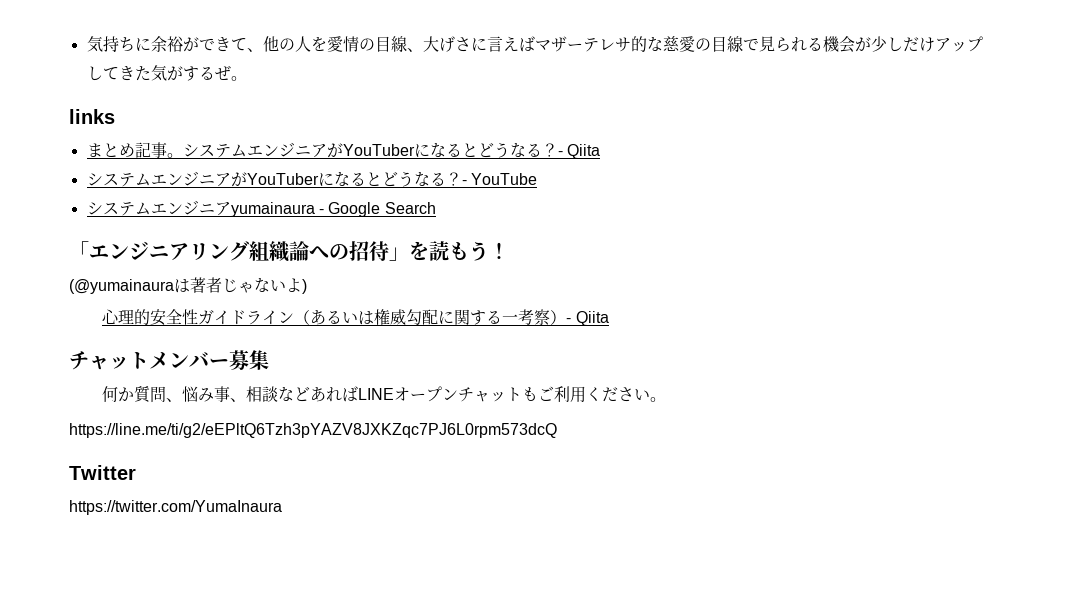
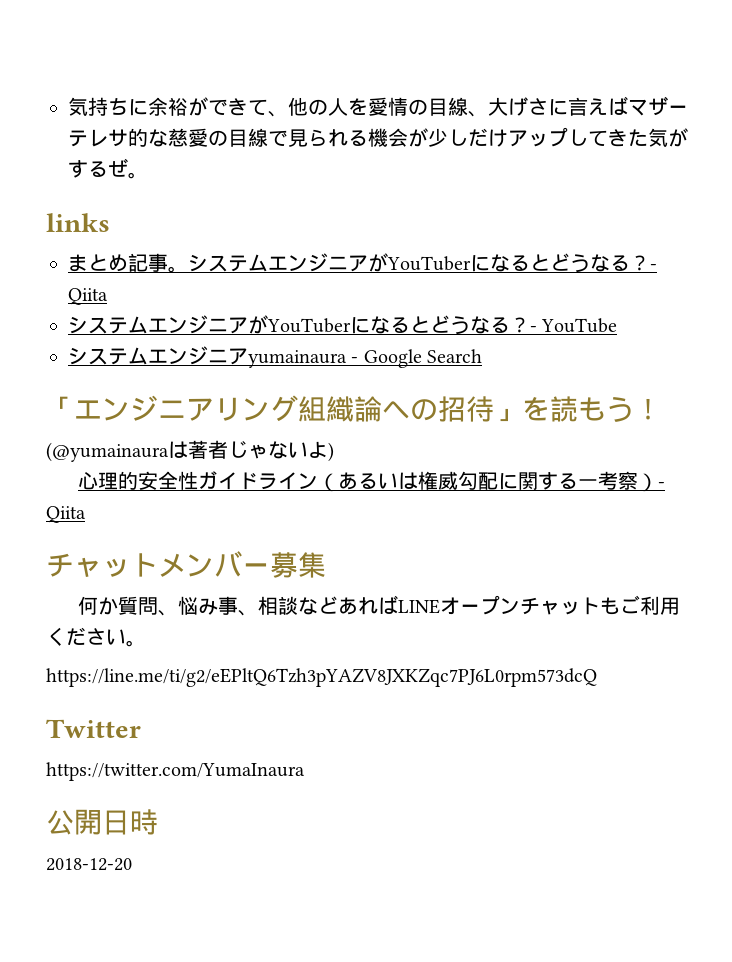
+ 公開日時
+ 2018-12-20

